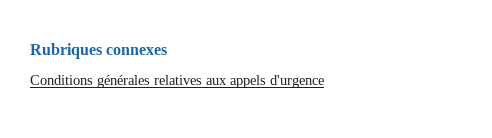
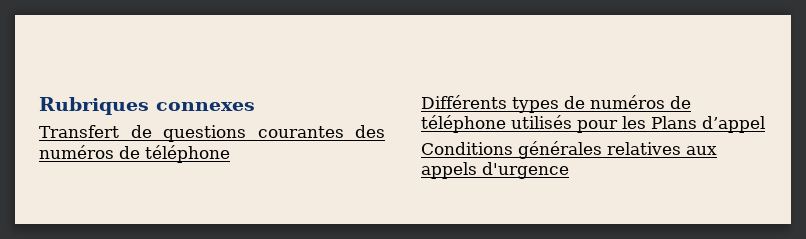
+ Transfert de questions courantes des numéros de téléphone
+ Différents types de numéros de téléphone utilisés pour les Plans d’appel

